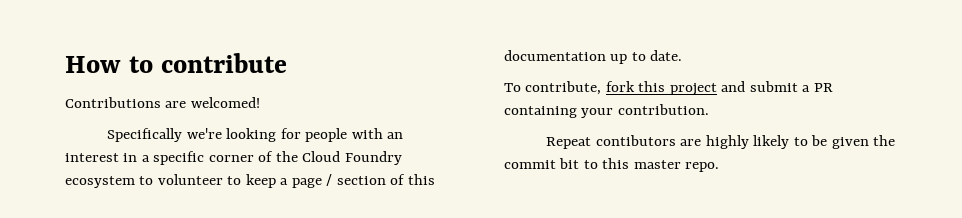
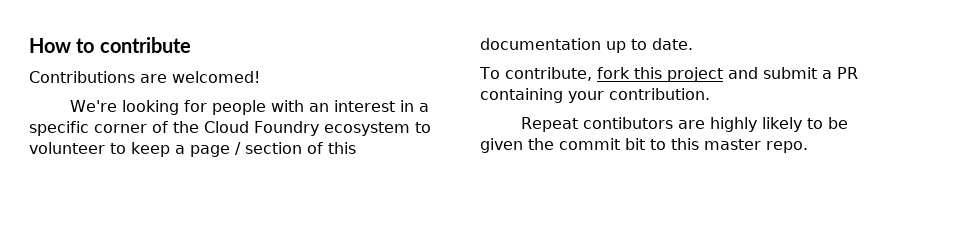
- Specifically we're looking for people with an interest in a specific corner of the Cloud Foundry ecosystem to volunteer to keep a page / section of this documentation up to date.
+ We're looking for people with an interest in a specific corner of the Cloud Foundry ecosystem to volunteer to keep a page / section of this documentation up to date.

